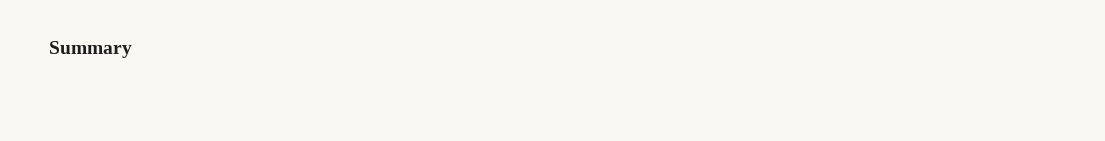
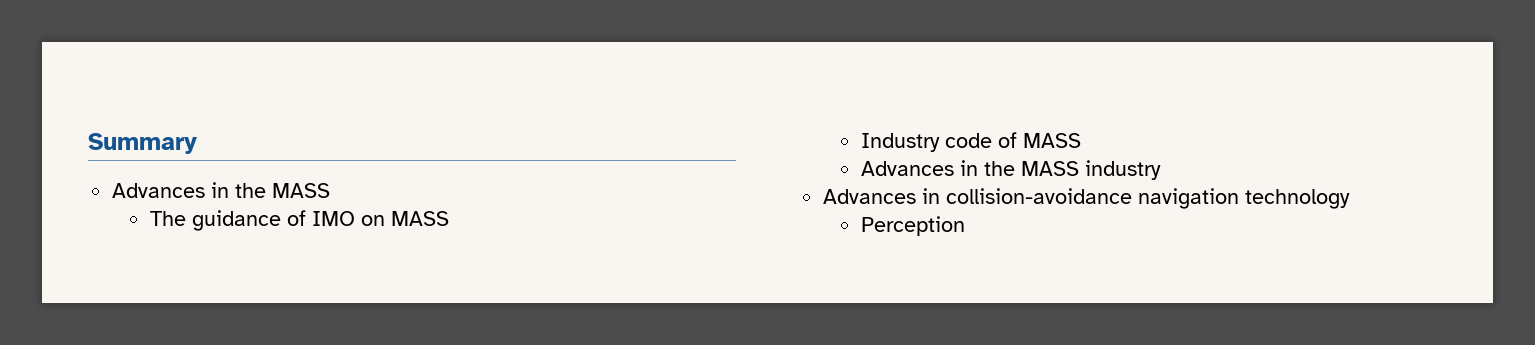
  Summary
+ Advances in the MASS
+ The guidance of IMO on MASS
+ Industry code of MASS
+ Advances in the MASS industry
+ Advances in collision-avoidance navigation technology
+ Perception

